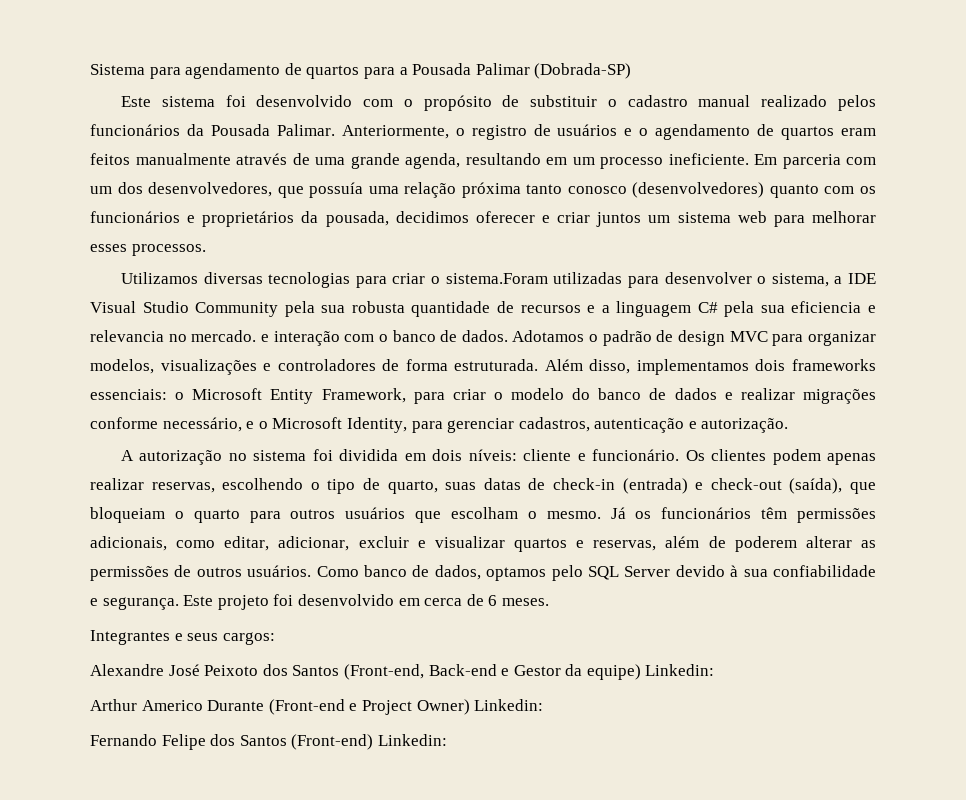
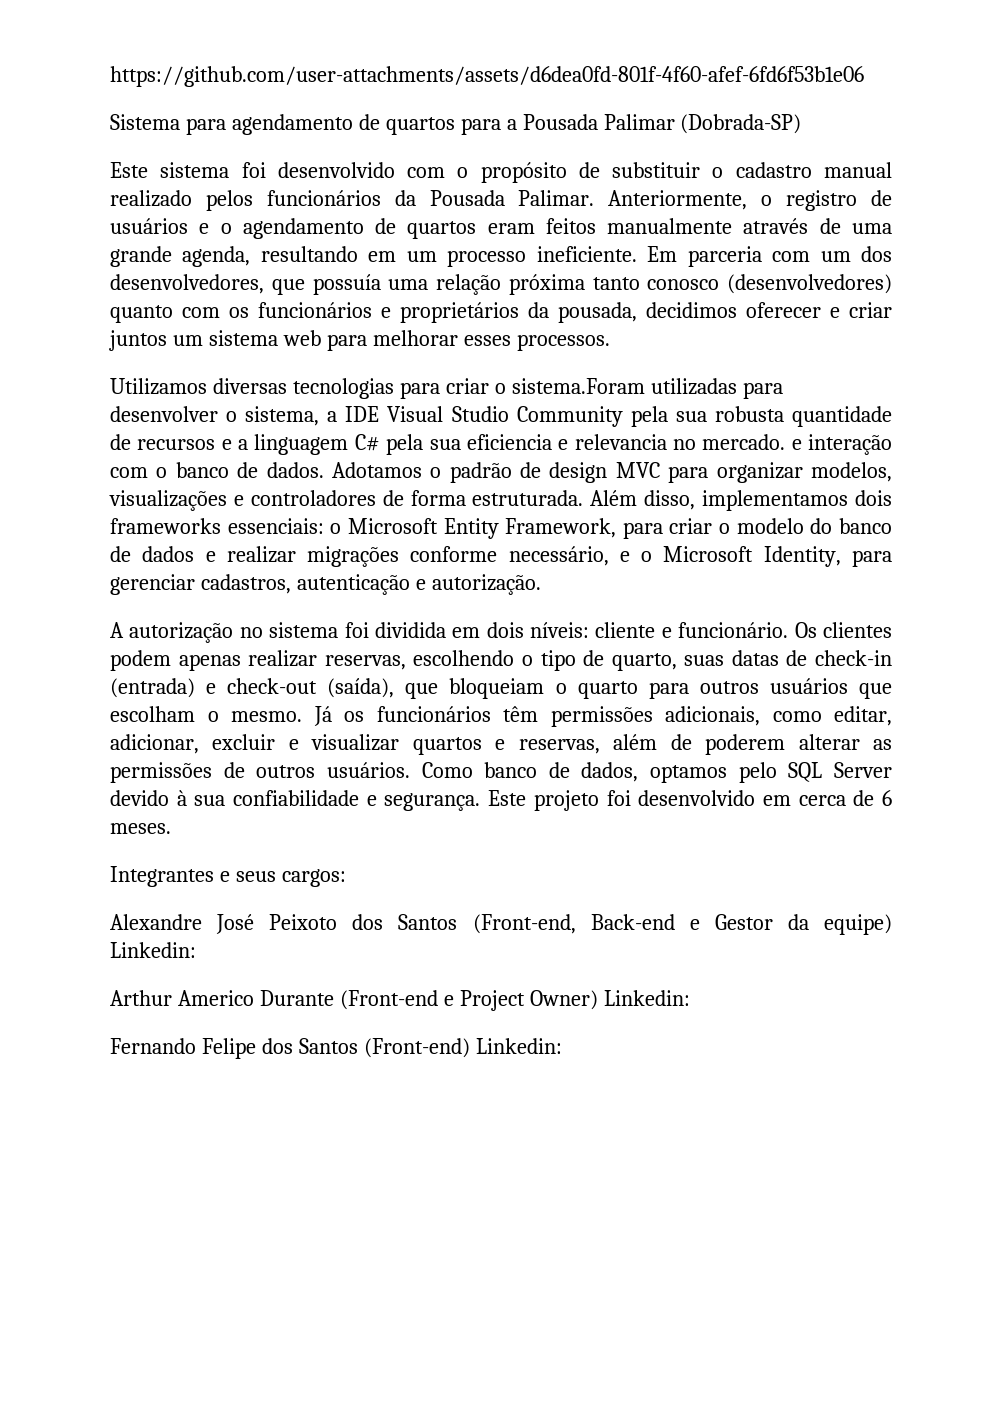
+ https://github.com/user-attachments/assets/d6dea0fd-801f-4f60-afef-6fd6f53b1e06

